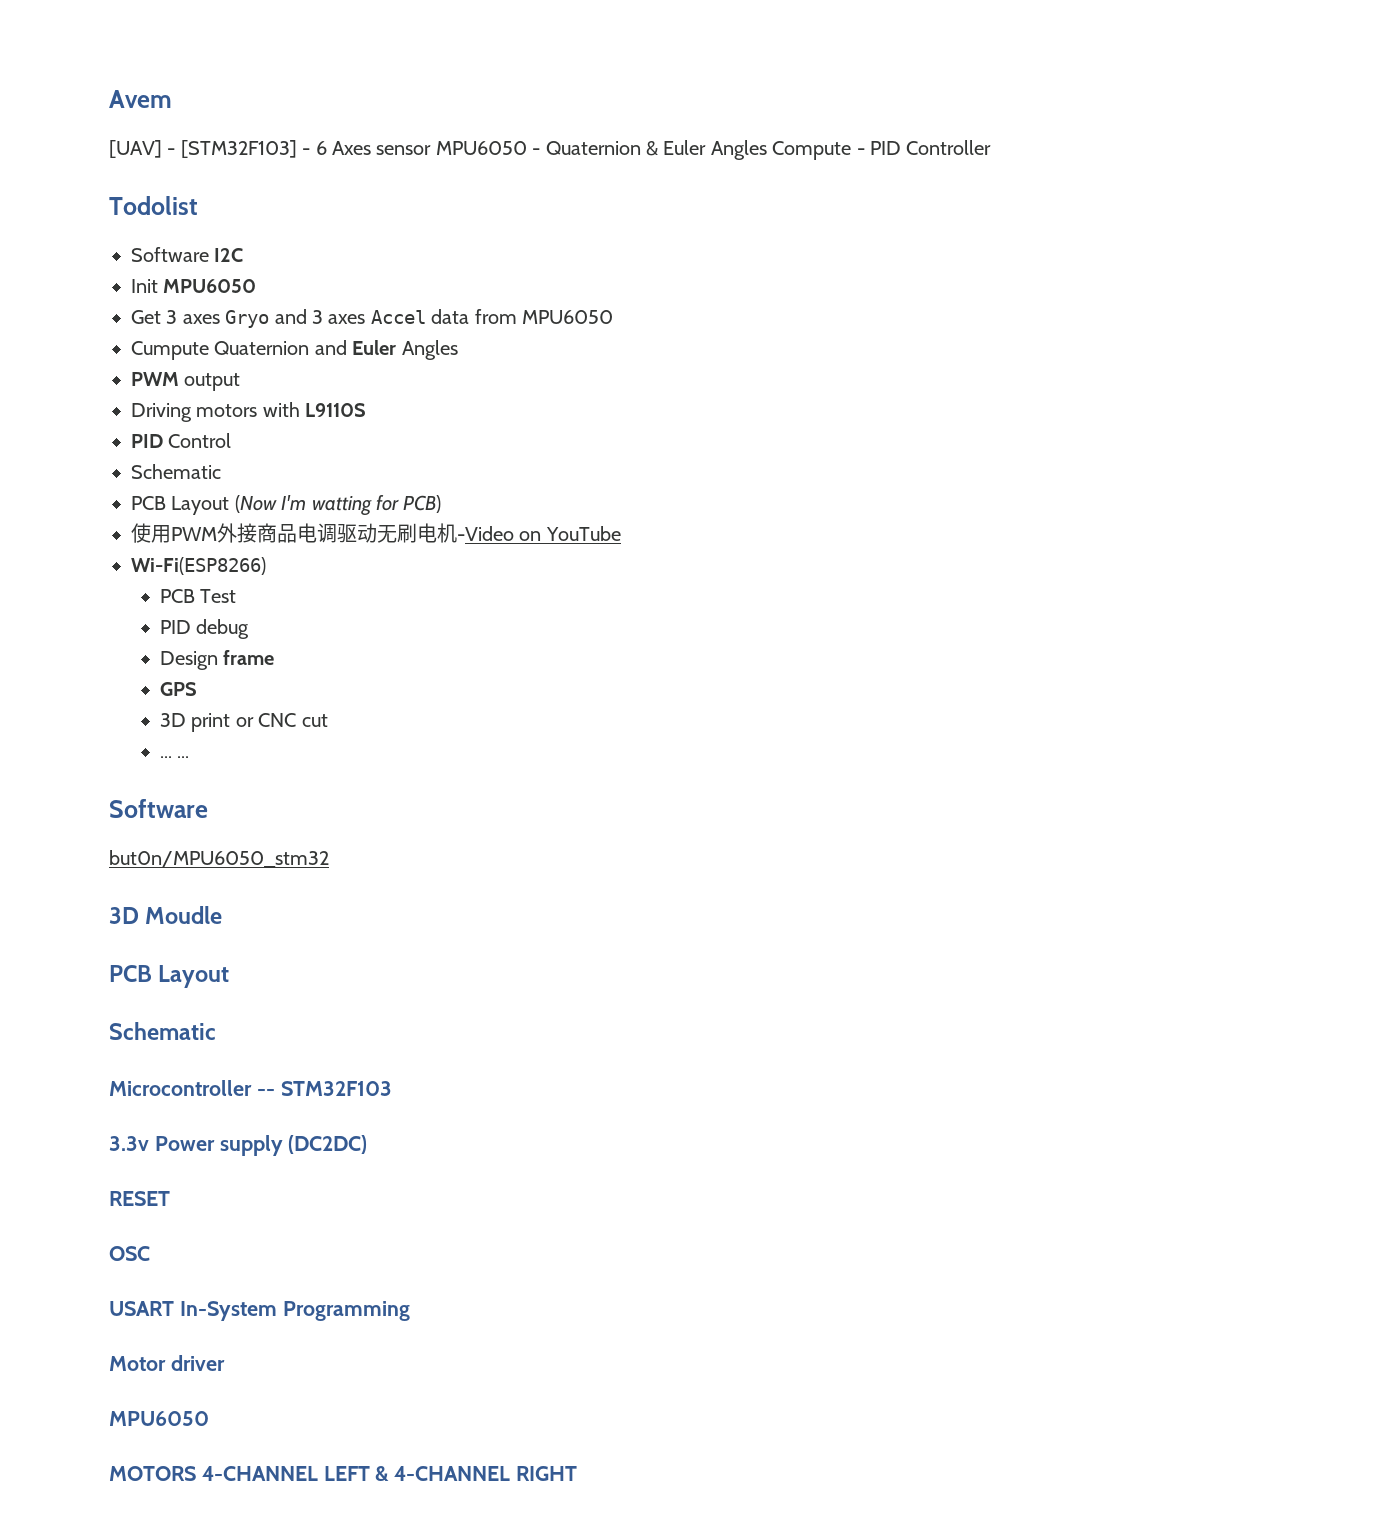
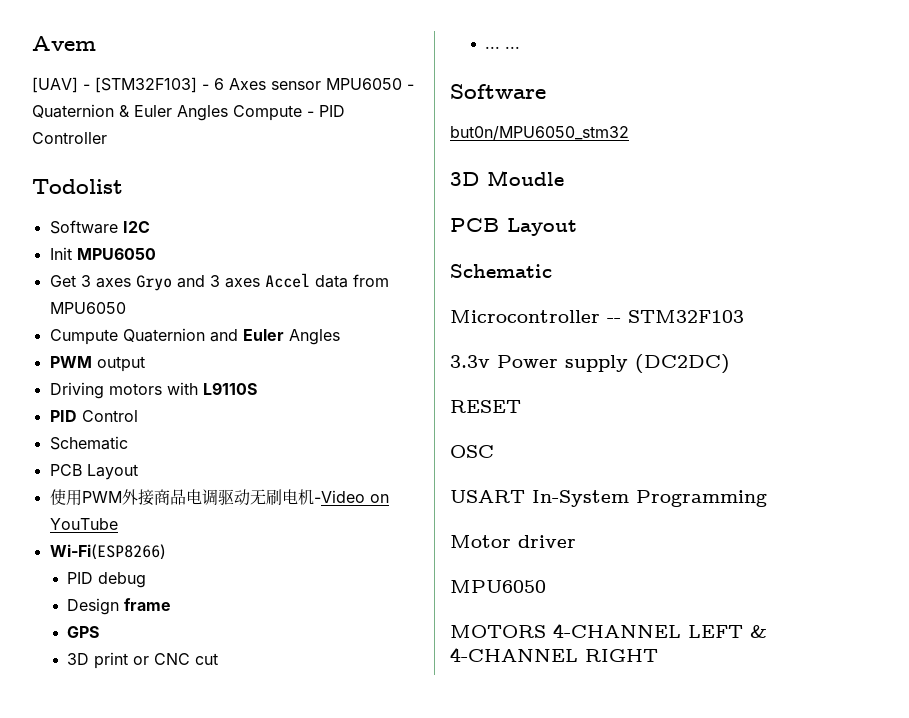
  PID Control
  Schematic
- PCB Layout (Now I'm watting for PCB)
+ PCB Layout
- PCB Test

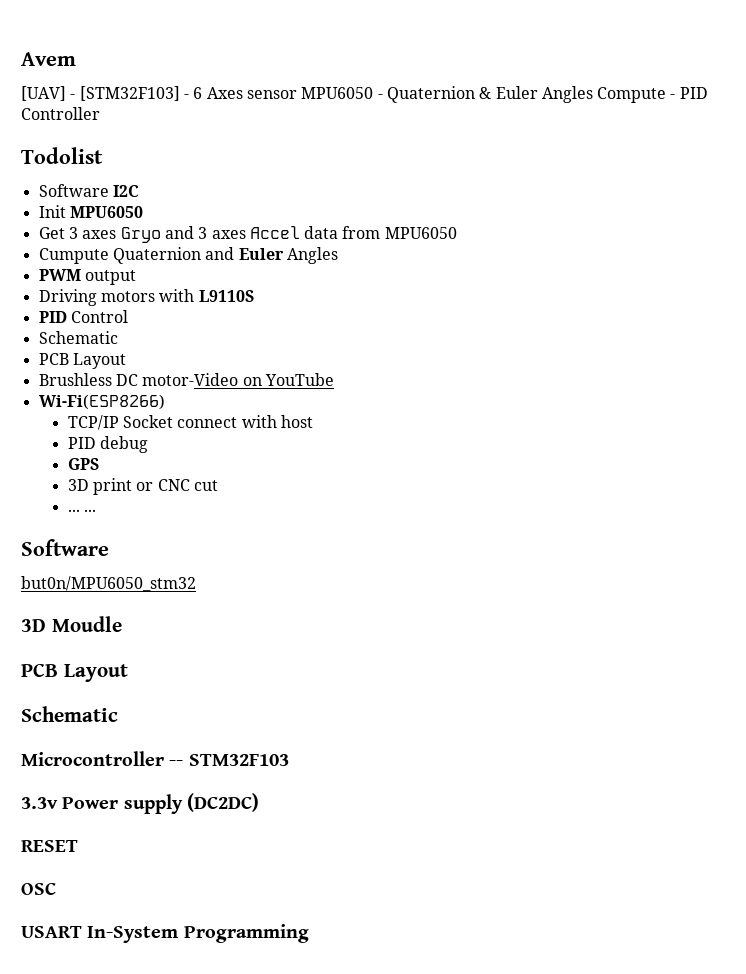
- 使用PWM外接商品电调驱动无刷电机-Video on YouTube
+ Brushless DC motor-Video on YouTube
  Wi-Fi(ESP8266)
+ TCP/IP Socket connect with host
- Design frame
- Motor driver
- MPU6050
- MOTORS 4-CHANNEL LEFT & 4-CHANNEL RIGHT

